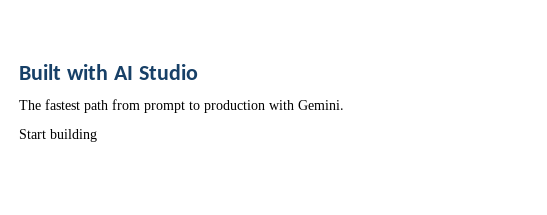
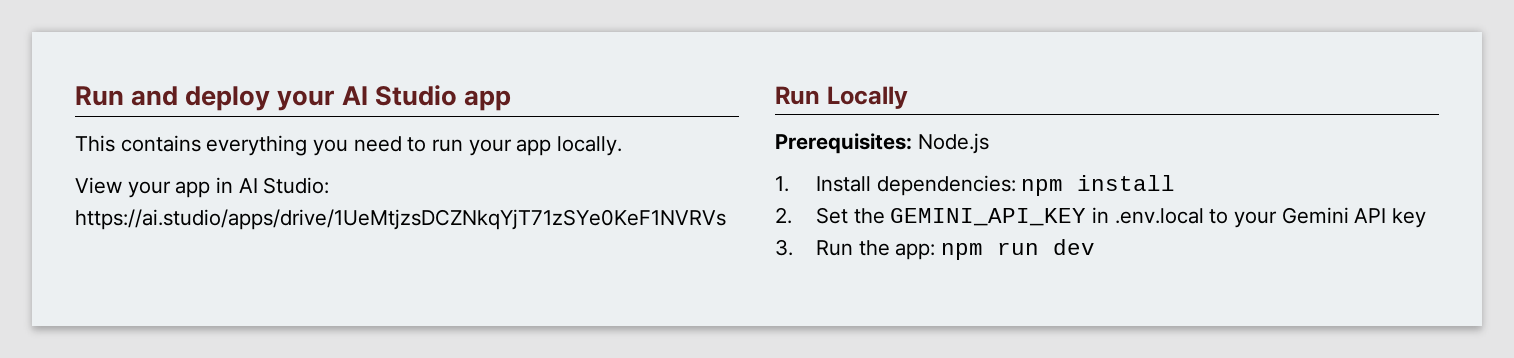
- Built with AI Studio
- The fastest path from prompt to production with Gemini.
- Start building
+ Run and deploy your AI Studio app
+ This contains everything you need to run your app locally.
+ View your app in AI Studio: https://ai.studio/apps/drive/1UeMtjzsDCZNkqYjT71zSYe0KeF1NVRVs
+ Run Locally
+ Prerequisites: Node.js
+ 1. Install dependencies: npm install
+ 2. Set the GEMINI_API_KEY in .env.local to your Gemini API key
+ 3. Run the app: npm run dev

